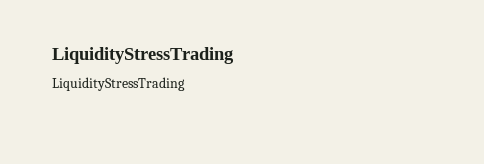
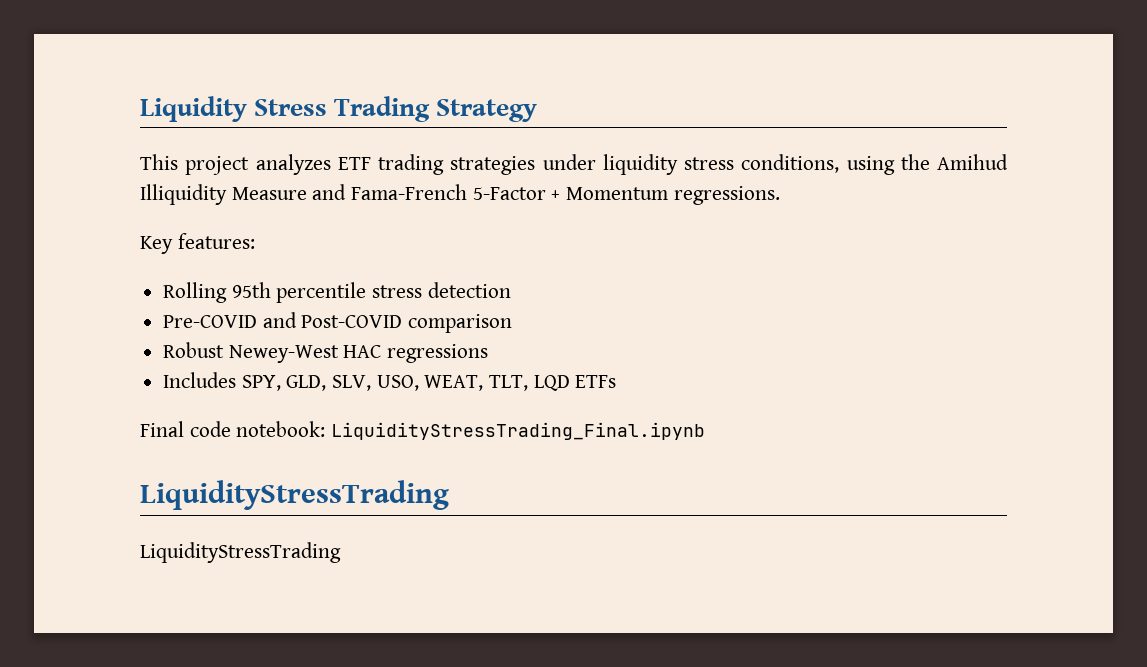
+ Liquidity Stress Trading Strategy
+ This project analyzes ETF trading strategies under liquidity stress conditions, using the Amihud Illiquidity Measure and Fama-French 5-Factor + Momentum regressions.
+ Key features:
+ Rolling 95th percentile stress detection
+ Pre-COVID and Post-COVID comparison
+ Robust Newey-West HAC regressions
+ Includes SPY, GLD, SLV, USO, WEAT, TLT, LQD ETFs
+ Final code notebook: LiquidityStressTrading_Final.ipynb

